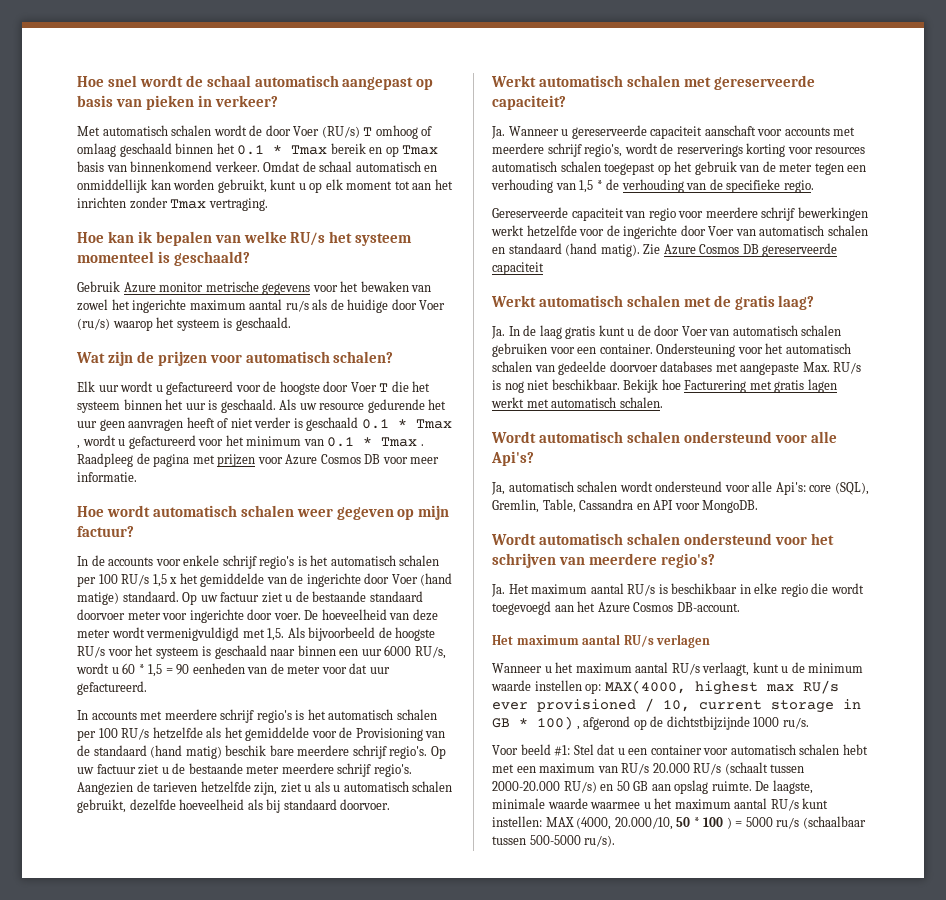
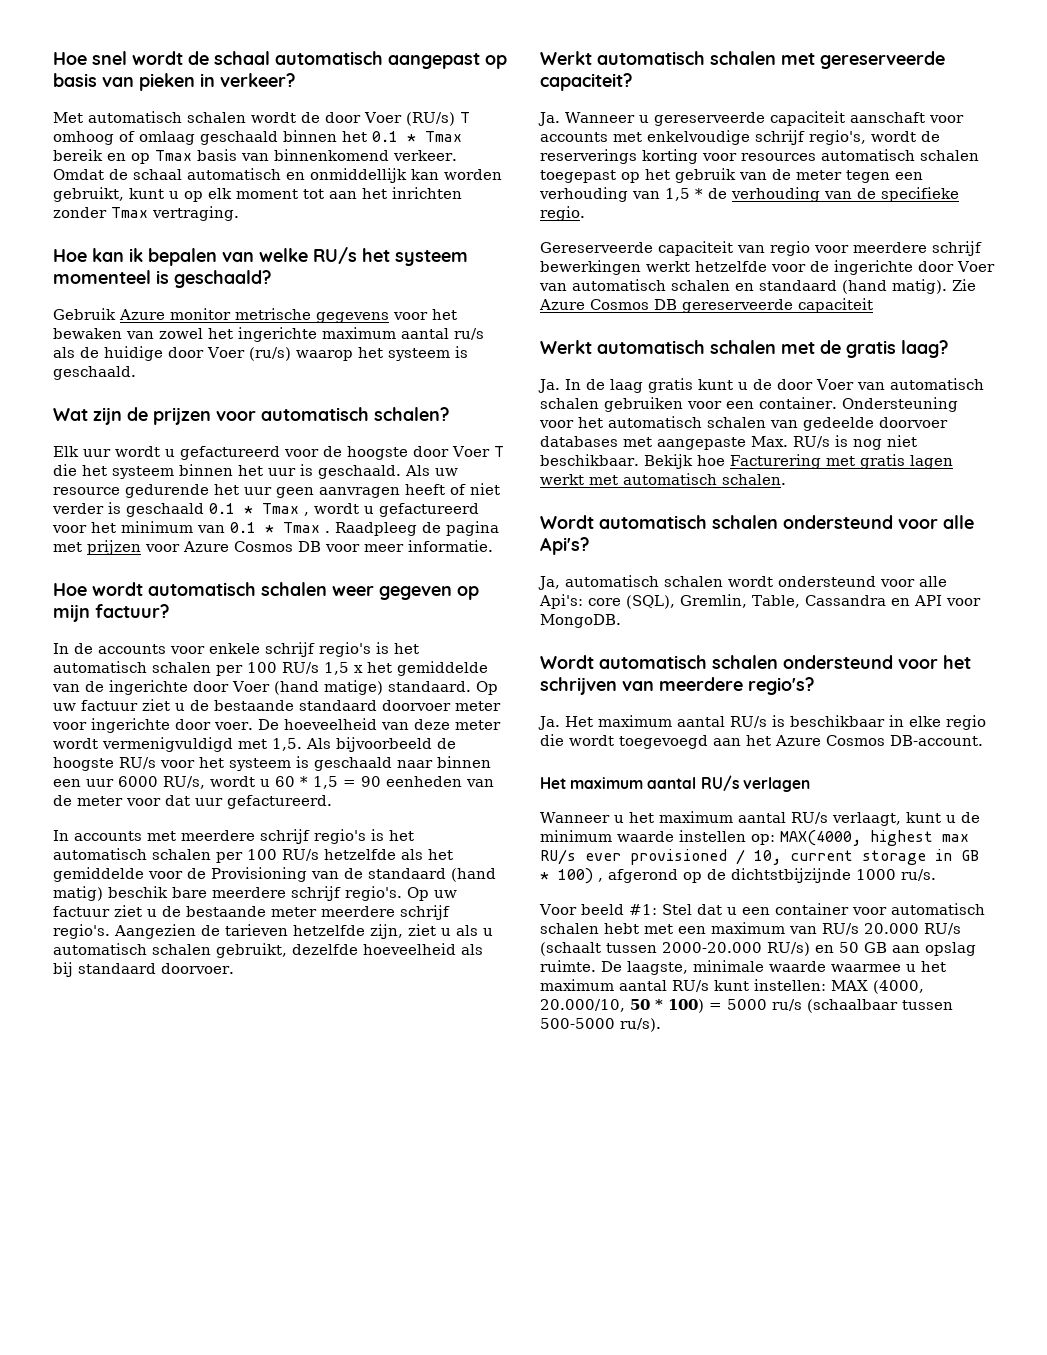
- Ja. Wanneer u gereserveerde capaciteit aanschaft voor accounts met meerdere schrijf regio's, wordt de reserverings korting voor resources automatisch schalen toegepast op het gebruik van de meter tegen een verhouding van 1,5 * de verhouding van de specifieke regio.
+ Ja. Wanneer u gereserveerde capaciteit aanschaft voor accounts met enkelvoudige schrijf regio's, wordt de reserverings korting voor resources automatisch schalen toegepast op het gebruik van de meter tegen een verhouding van 1,5 * de verhouding van de specifieke regio.
- De laagste, minimale waarde waarmee u het maximum aantal RU/s kunt instellen: MAX (4000, 20.000/10, 50 * 100 ) = 5000 ru/s (schaalbaar tussen 500-5000 ru/s).
+ De laagste, minimale waarde waarmee u het maximum aantal RU/s kunt instellen: MAX (4000, 20.000/10, 50 * 100) = 5000 ru/s (schaalbaar tussen 500-5000 ru/s).

